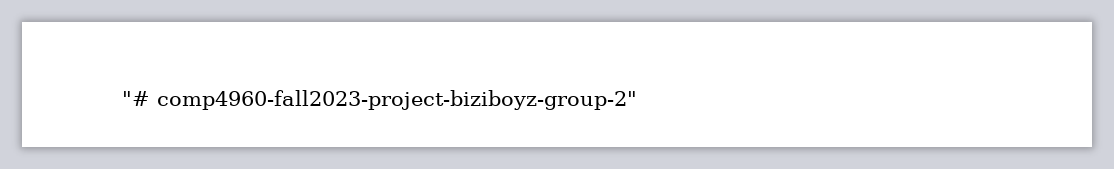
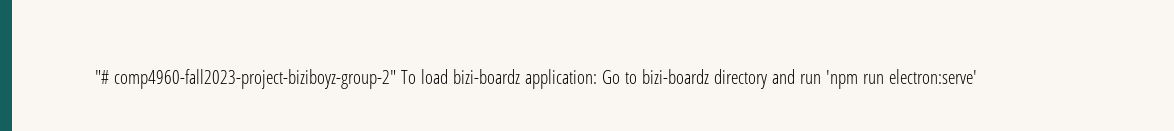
- "# comp4960-fall2023-project-biziboyz-group-2"
+ "# comp4960-fall2023-project-biziboyz-group-2" To load bizi-boardz application: Go to bizi-boardz directory and run 'npm run electron:serve'

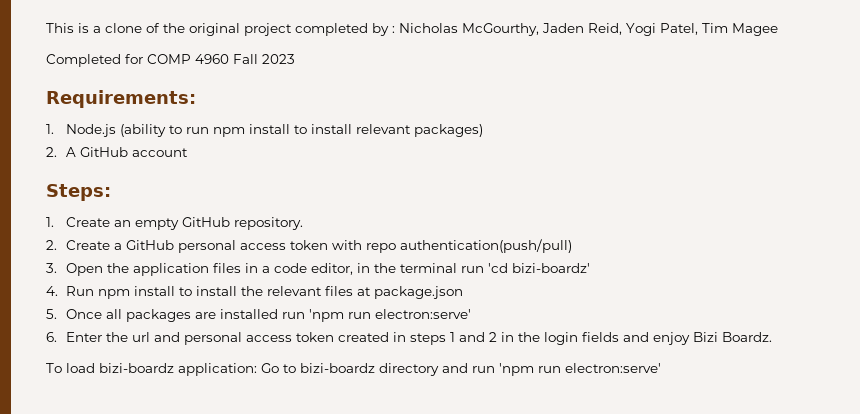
- "# comp4960-fall2023-project-biziboyz-group-2" To load bizi-boardz application: Go to bizi-boardz directory and run 'npm run electron:serve'
+ This is a clone of the original project completed by : Nicholas McGourthy, Jaden Reid, Yogi Patel, Tim Magee
+ Completed for COMP 4960 Fall 2023
+ Requirements:
+ 1. Node.js (ability to run npm install to install relevant packages)
+ 2. A GitHub account
+ Steps:
+ 1. Create an empty GitHub repository.
+ 2. Create a GitHub personal access token with repo authentication(push/pull)
+ 3. Open the application files in a code editor, in the terminal run 'cd bizi-boardz'
+ 4. Run npm install to install the relevant files at package.json
+ 5. Once all packages are installed run 'npm run electron:serve'
+ 6. Enter the url and personal access token created in steps 1 and 2 in the login fields and enjoy Bizi Boardz.
+ To load bizi-boardz application: Go to bizi-boardz directory and run 'npm run electron:serve'

